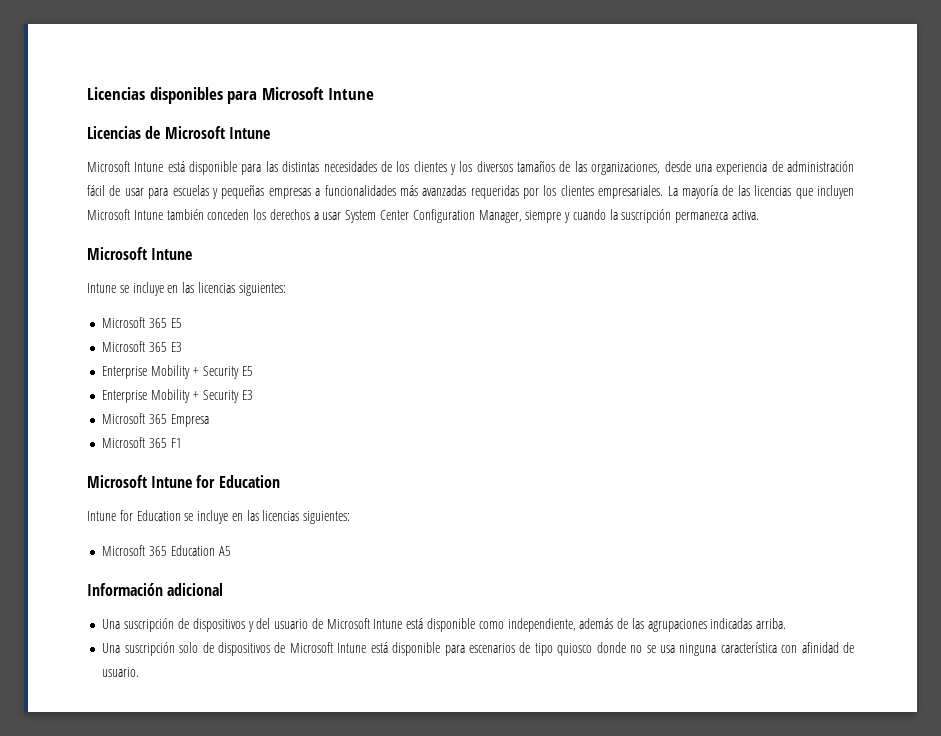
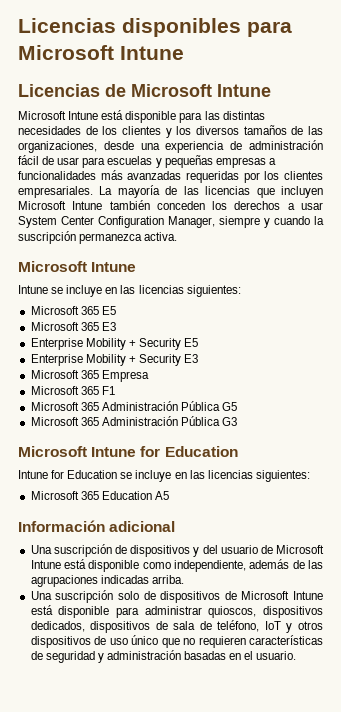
+ Microsoft 365 Administración Pública G5
+ Microsoft 365 Administración Pública G3
- Una suscripción solo de dispositivos de Microsoft Intune está disponible para escenarios de tipo quiosco donde no se usa ninguna característica con afinidad de usuario.
+ Una suscripción solo de dispositivos de Microsoft Intune está disponible para administrar quioscos, dispositivos dedicados, dispositivos de sala de teléfono, IoT y otros dispositivos de uso único que no requieren características de seguridad y administración basadas en el usuario.

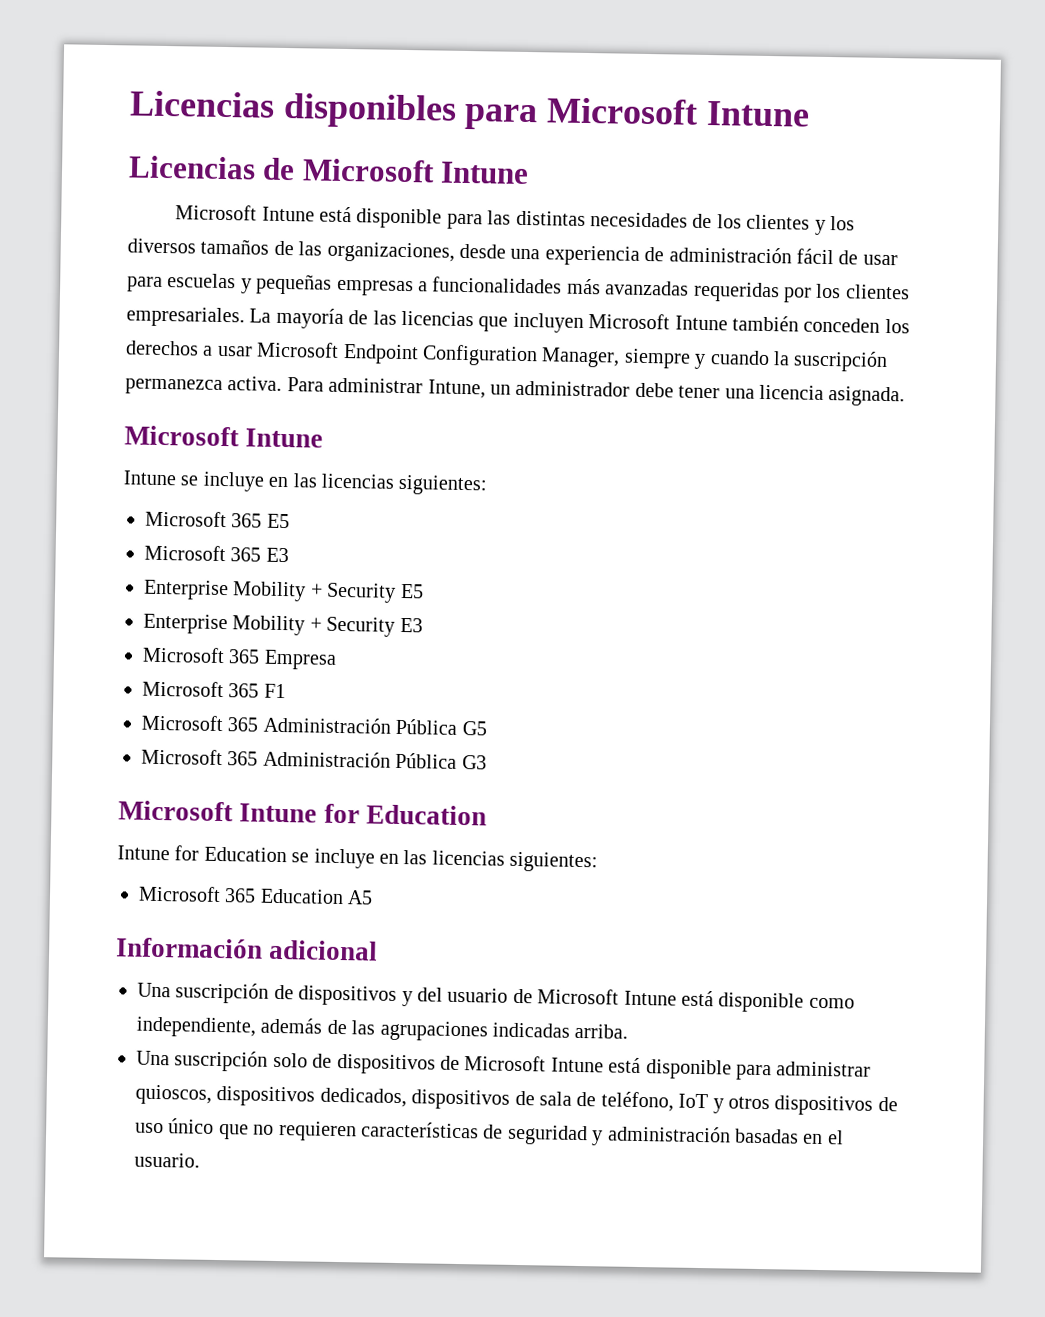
- La mayoría de las licencias que incluyen Microsoft Intune también conceden los derechos a usar System Center Configuration Manager, siempre y cuando la suscripción permanezca activa.
+ La mayoría de las licencias que incluyen Microsoft Intune también conceden los derechos a usar Microsoft Endpoint Configuration Manager, siempre y cuando la suscripción permanezca activa. Para administrar Intune, un administrador debe tener una licencia asignada.

